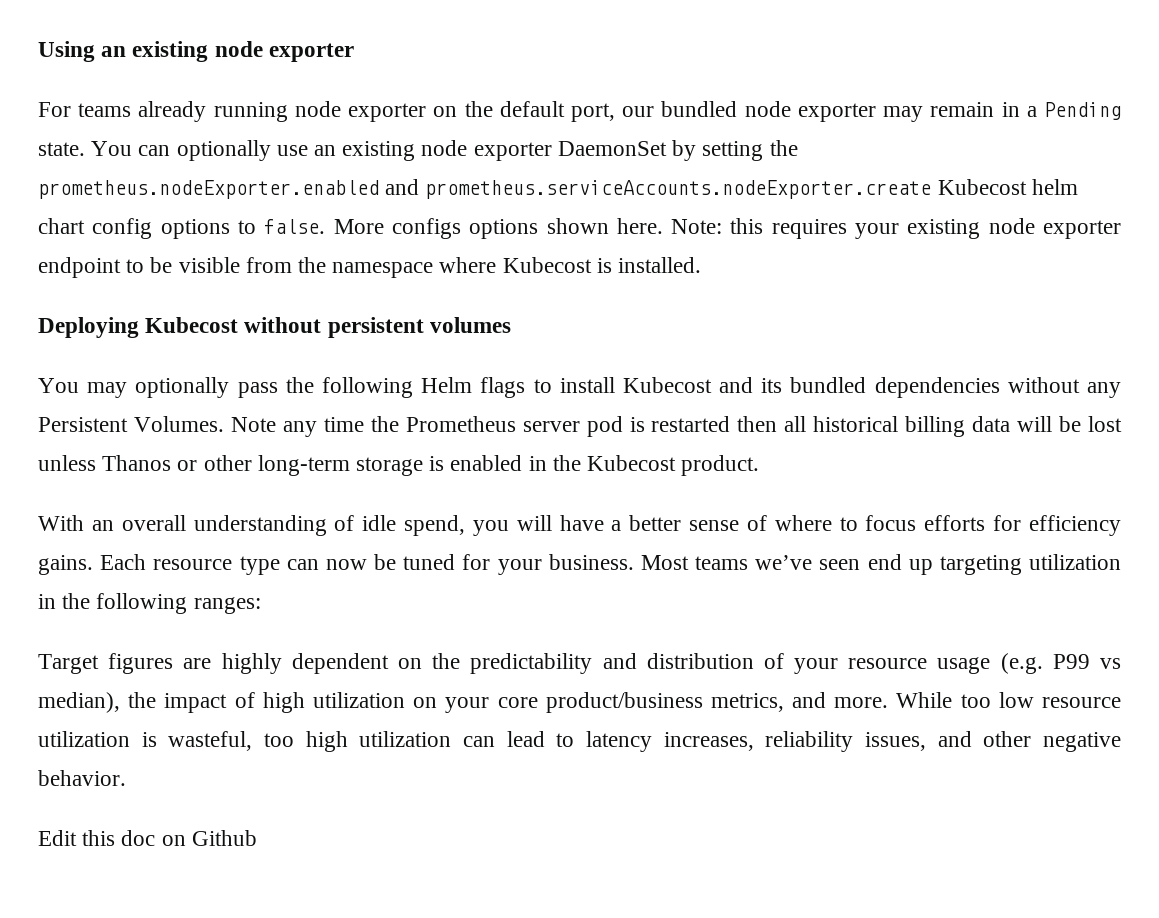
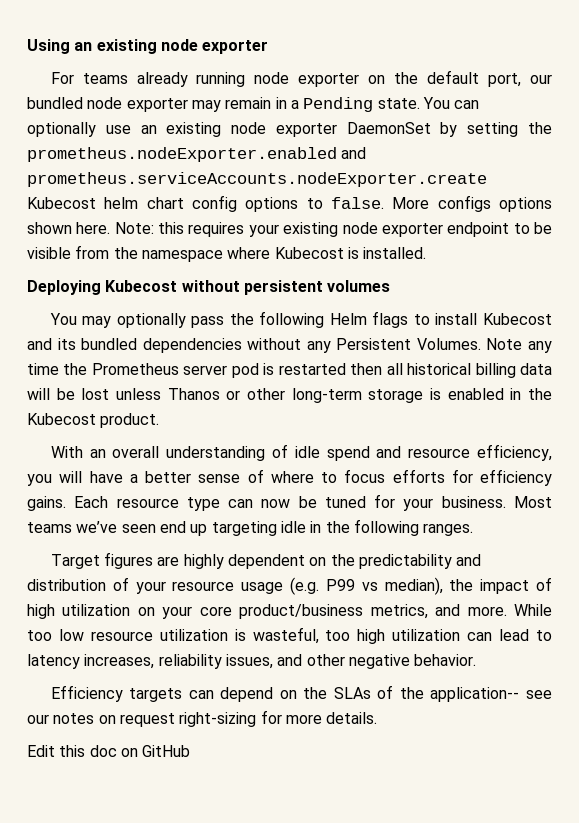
- With an overall understanding of idle spend, you will have a better sense of where to focus efforts for efficiency gains.
+ With an overall understanding of idle spend and resource efficiency, you will have a better sense of where to focus efforts for efficiency gains.
- Most teams we’ve seen end up targeting utilization in the following ranges:
+ Most teams we’ve seen end up targeting idle in the following ranges.
+ Efficiency targets can depend on the SLAs of the application-- see our notes on request right-sizing for more details.
- Edit this doc on Github
+ Edit this doc on GitHub

